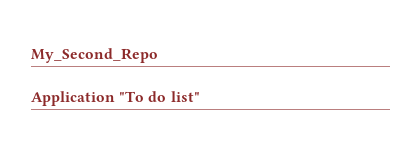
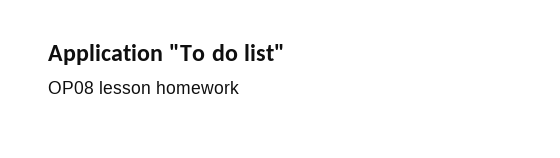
- My_Second_Repo
+ OP08 lesson homework

